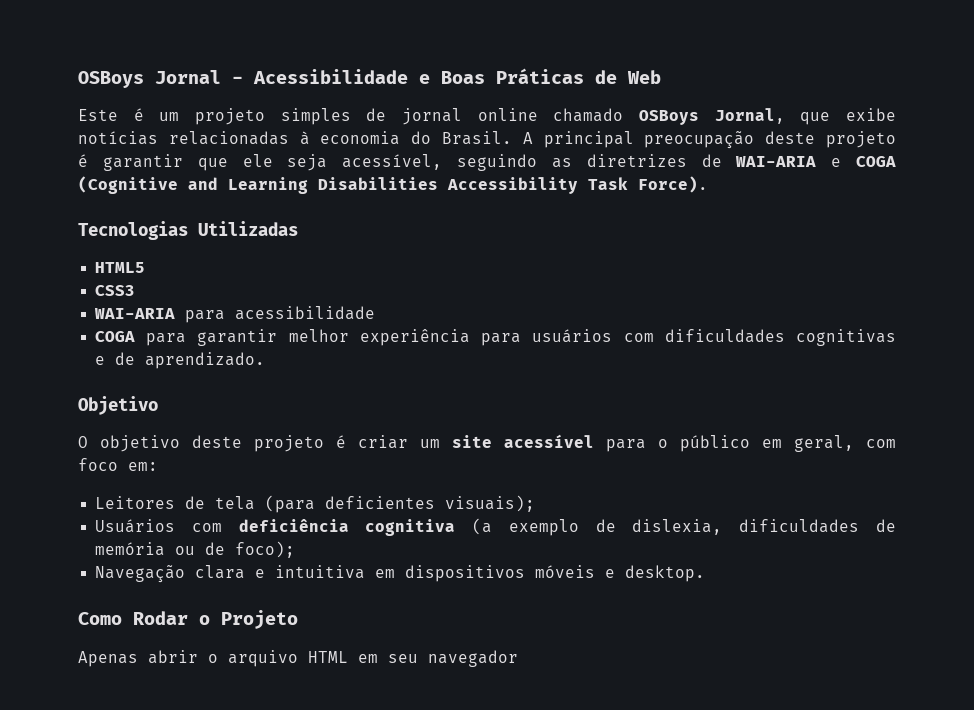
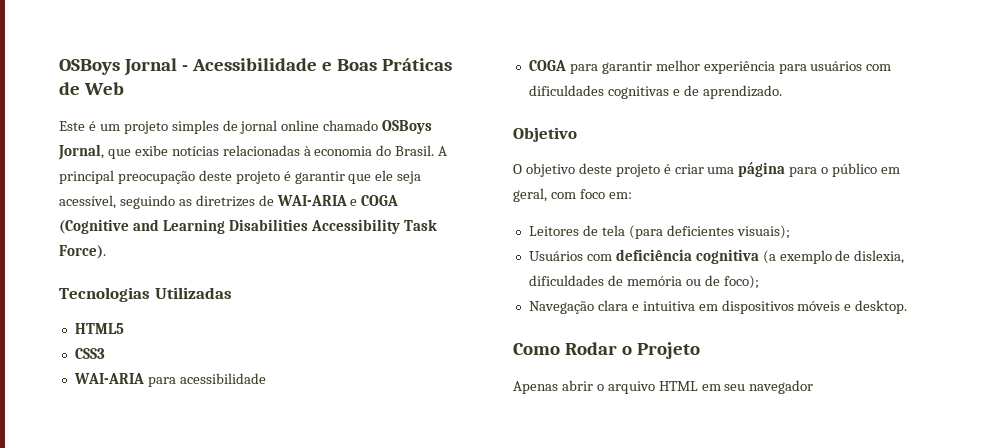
- O objetivo deste projeto é criar um site acessível para o público em geral, com foco em:
+ O objetivo deste projeto é criar uma página para o público em geral, com foco em:

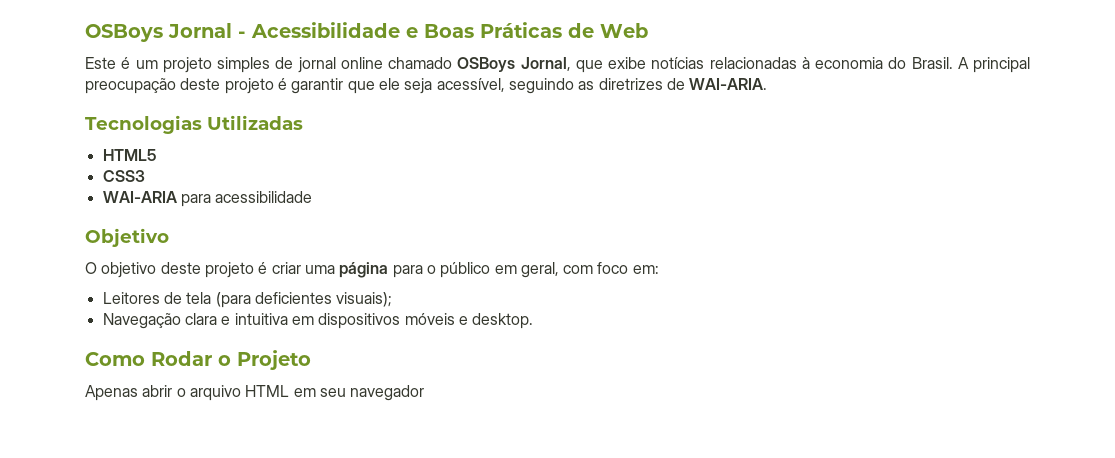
- A principal preocupação deste projeto é garantir que ele seja acessível, seguindo as diretrizes de WAI-ARIA e COGA (Cognitive and Learning Disabilities Accessibility Task Force).
+ A principal preocupação deste projeto é garantir que ele seja acessível, seguindo as diretrizes de WAI-ARIA.
- COGA para garantir melhor experiência para usuários com dificuldades cognitivas e de aprendizado.
- Usuários com deficiência cognitiva (a exemplo de dislexia, dificuldades de memória ou de foco);

